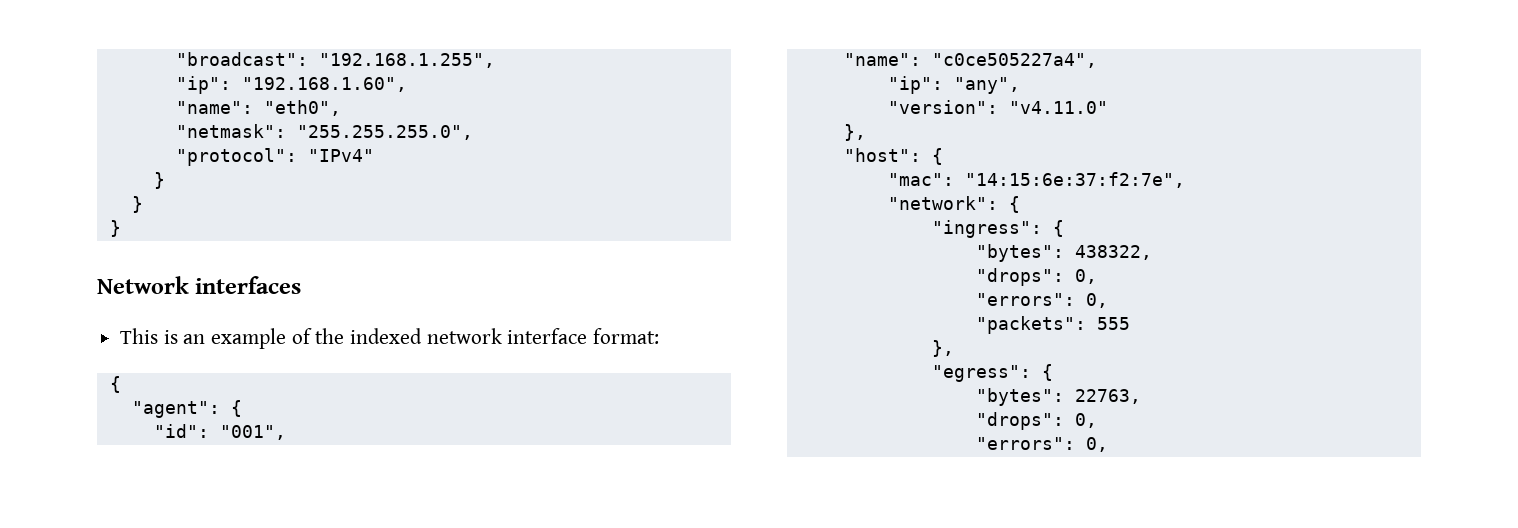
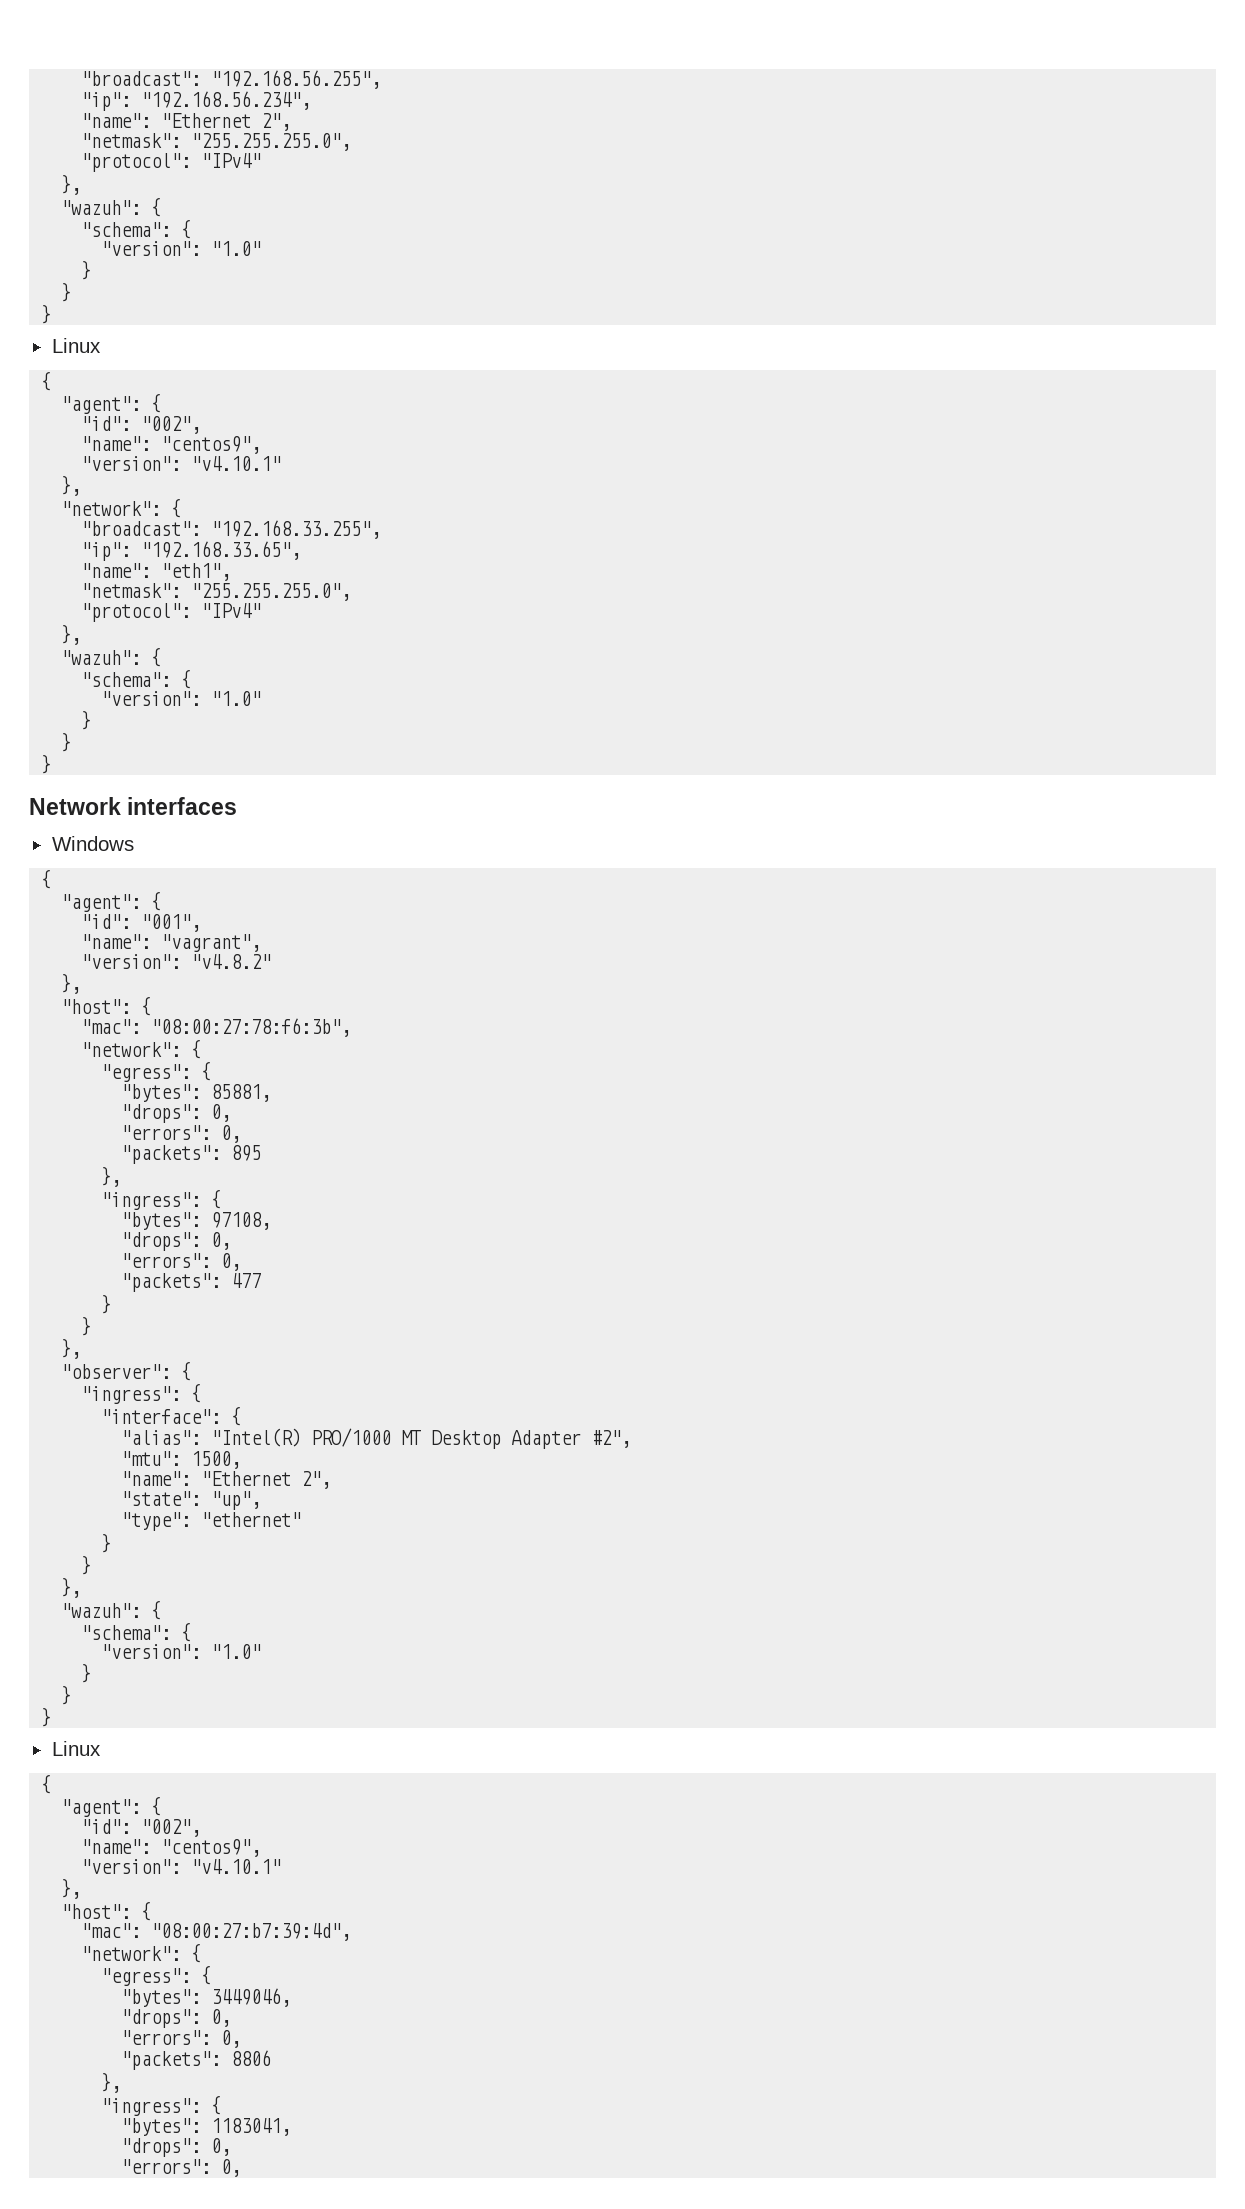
- "broadcast": "192.168.1.255",
- "ip": "192.168.1.60",
- "name": "eth0",
+ "broadcast": "192.168.56.255",
+ "ip": "192.168.56.234",
+ "name": "Ethernet 2",
  "netmask": "255.255.255.0",
  "protocol": "IPv4"
+ },
+ "wazuh": {
+ "schema": {
+ "version": "1.0"
+ }
+ }
+ }
+ Linux
+ {
+ "agent": {
+ "id": "002",
+ "name": "centos9",
+ "version": "v4.10.1"
+ },
+ "network": {
+ "broadcast": "192.168.33.255",
+ "ip": "192.168.33.65",
+ "name": "eth1",
+ "netmask": "255.255.255.0",
+ "protocol": "IPv4"
+ },
+ "wazuh": {
+ "schema": {
+ "version": "1.0"
- This is an example of the indexed network interface format:
+ Windows
- "name": "c0ce505227a4",
- "ip": "any",
- "version": "v4.11.0"
+ "name": "vagrant",
+ "version": "v4.8.2"
  },
  "host": {
- "mac": "14:15:6e:37:f2:7e",
+ "mac": "08:00:27:78:f6:3b",
  "network": {
- "ingress": {
- "bytes": 438322,
+ "egress": {
+ "bytes": 85881,
  "drops": 0,
  "errors": 0,
- "packets": 555
+ "packets": 895
  },
+ "ingress": {
+ "bytes": 97108,
+ "drops": 0,
+ "errors": 0,
+ "packets": 477
+ }
+ }
+ },
+ "observer": {
+ "ingress": {
+ "interface": {
+ "alias": "Intel(R) PRO/1000 MT Desktop Adapter #2",
+ "mtu": 1500,
+ "name": "Ethernet 2",
+ "state": "up",
+ "type": "ethernet"
+ }
+ }
+ },
+ "wazuh": {
+ "schema": {
+ "version": "1.0"
+ }
+ }
+ }
+ Linux
+ {
+ "agent": {
+ "id": "002",
+ "name": "centos9",
+ "version": "v4.10.1"
+ },
+ "host": {
+ "mac": "08:00:27:b7:39:4d",
+ "network": {
  "egress": {
- "bytes": 22763,
+ "bytes": 3449046,
+ "drops": 0,
+ "errors": 0,
+ "packets": 8806
+ },
+ "ingress": {
+ "bytes": 1183041,

